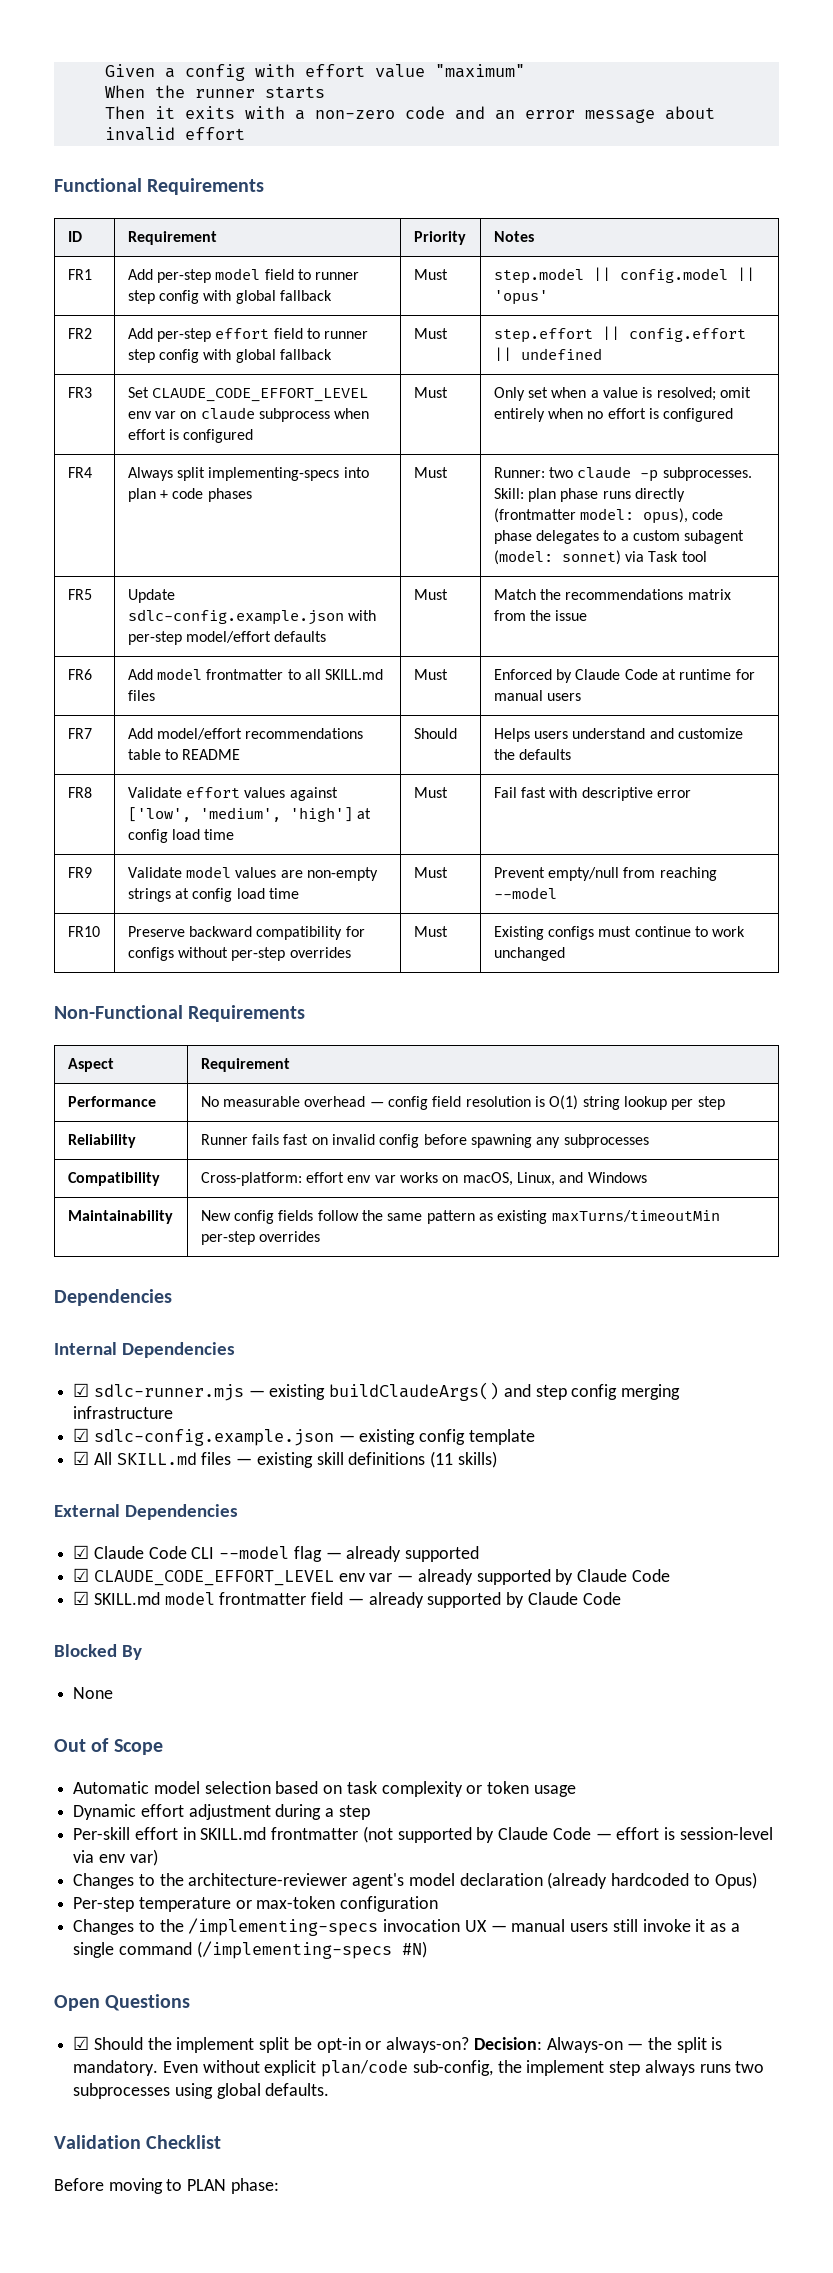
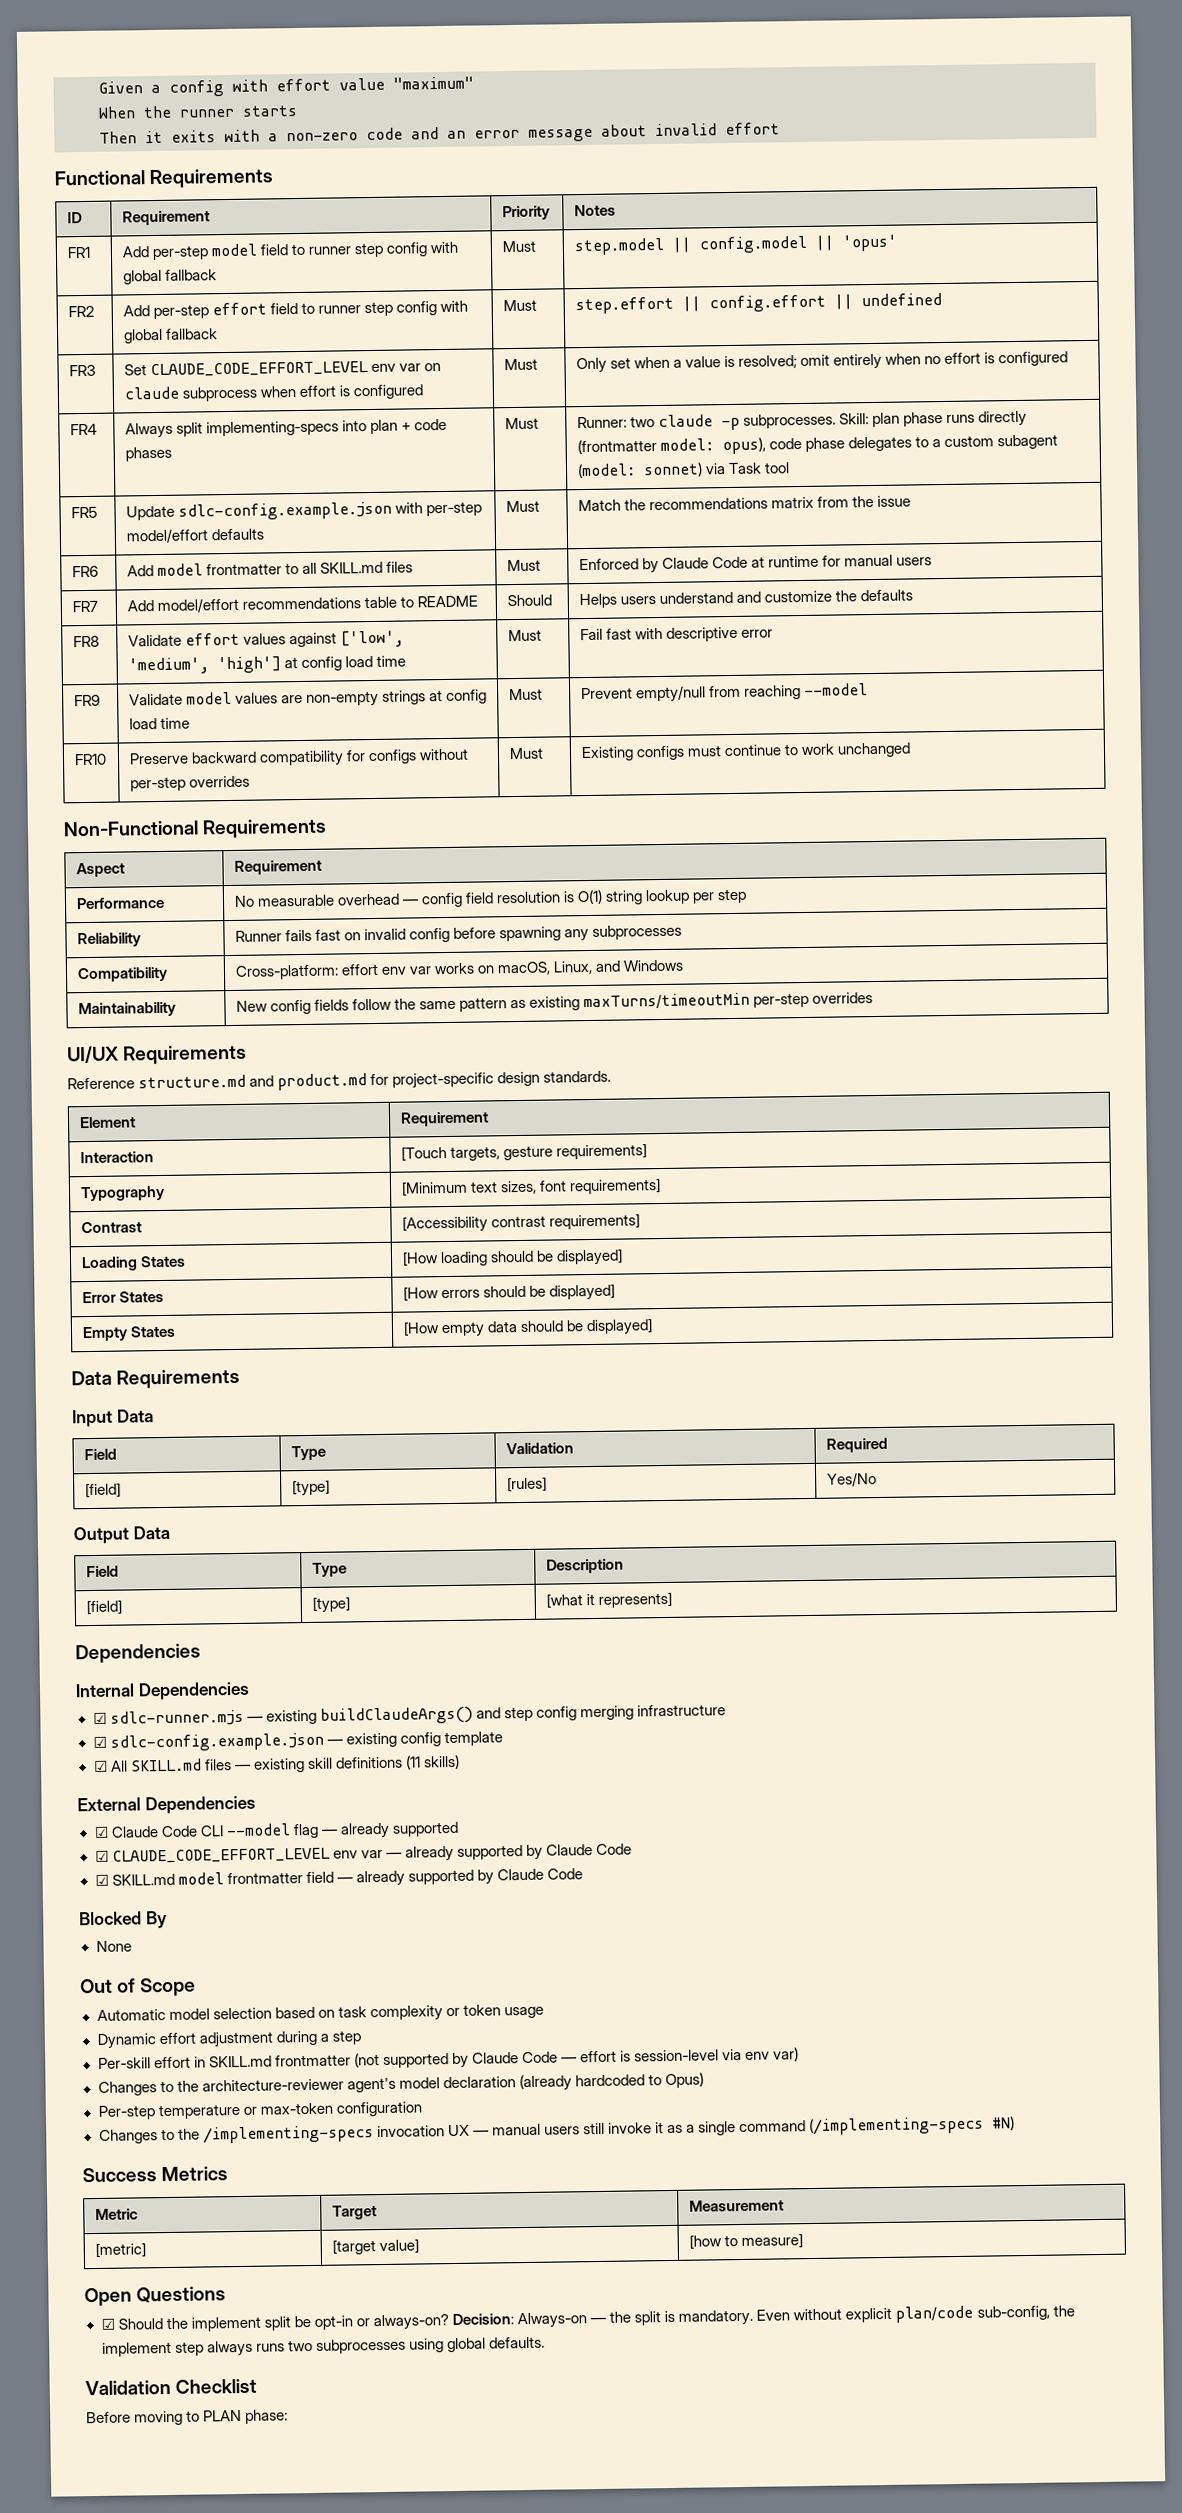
+ UI/UX Requirements
+ Reference structure.md and product.md for project-specific design standards.
+ Element | Requirement
+ Interaction | [Touch targets, gesture requirements]
+ Typography | [Minimum text sizes, font requirements]
+ Contrast | [Accessibility contrast requirements]
+ Loading States | [How loading should be displayed]
+ Error States | [How errors should be displayed]
+ Empty States | [How empty data should be displayed]
+ Data Requirements
+ Input Data
+ Field | Type | Validation | Required
+ [field] | [type] | [rules] | Yes/No
+ Output Data
+ Field | Type | Description
+ [field] | [type] | [what it represents]
+ Success Metrics
+ Metric | Target | Measurement
+ [metric] | [target value] | [how to measure]

